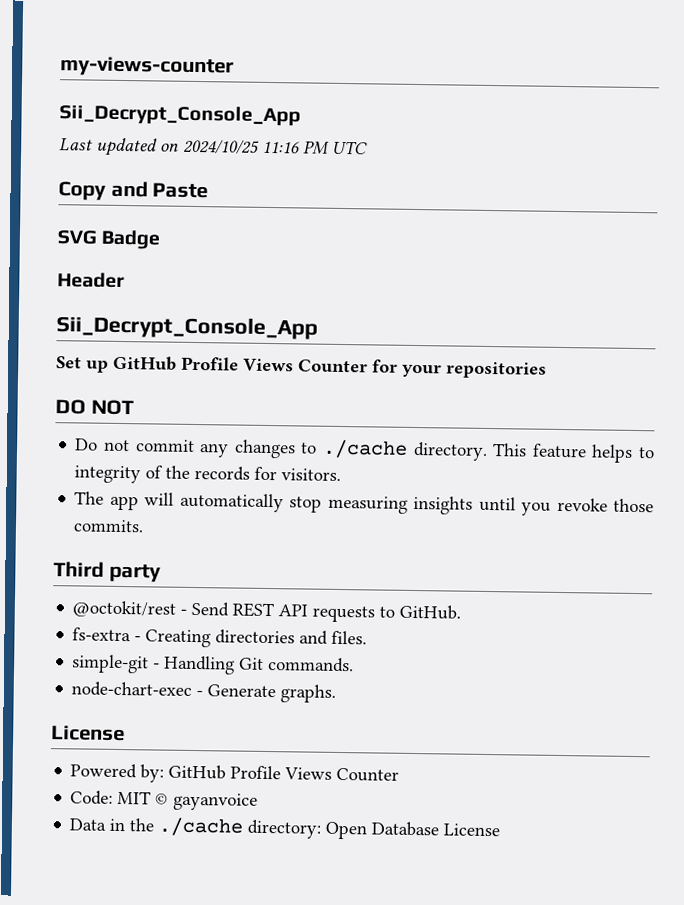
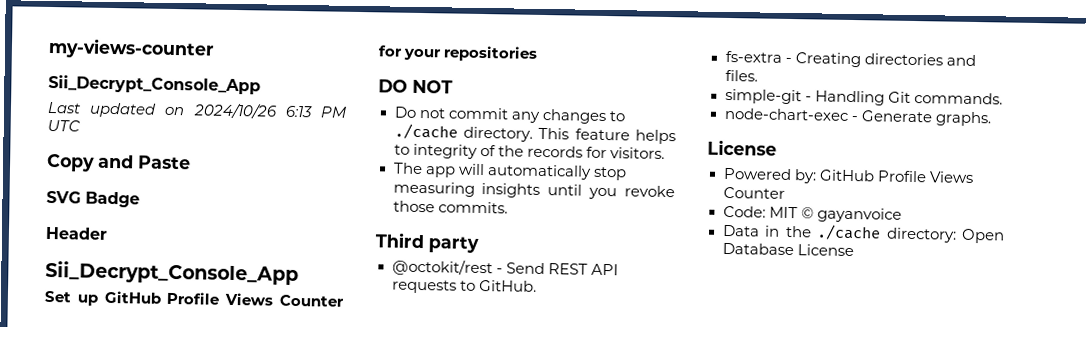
- Last updated on 2024/10/25 11:16 PM UTC
+ Last updated on 2024/10/26 6:13 PM UTC

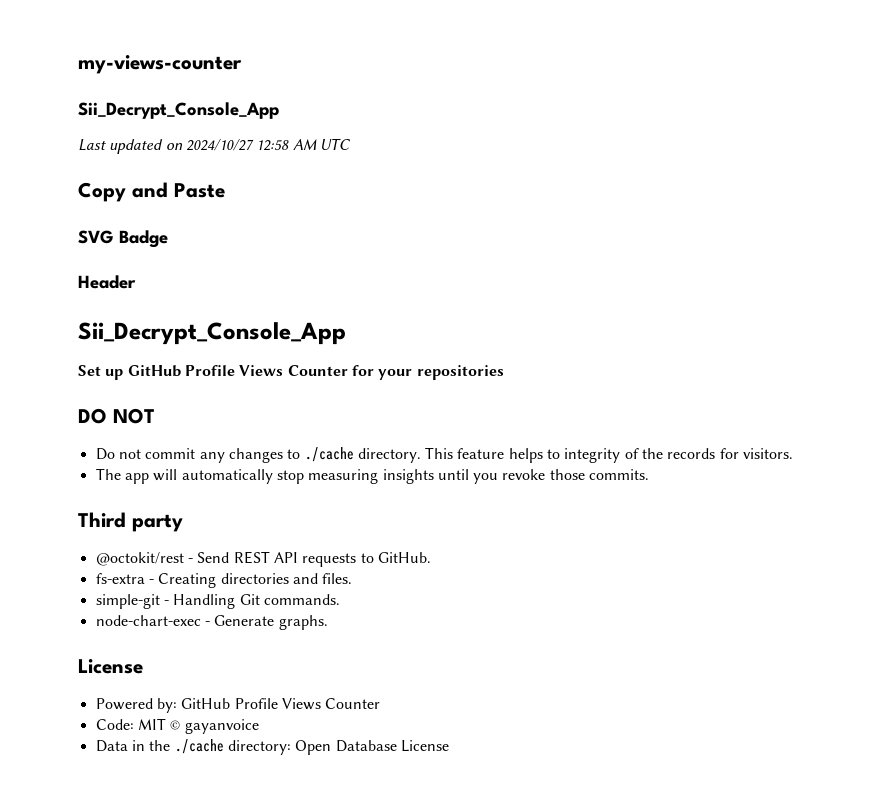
- Last updated on 2024/10/26 6:13 PM UTC
+ Last updated on 2024/10/27 12:58 AM UTC

